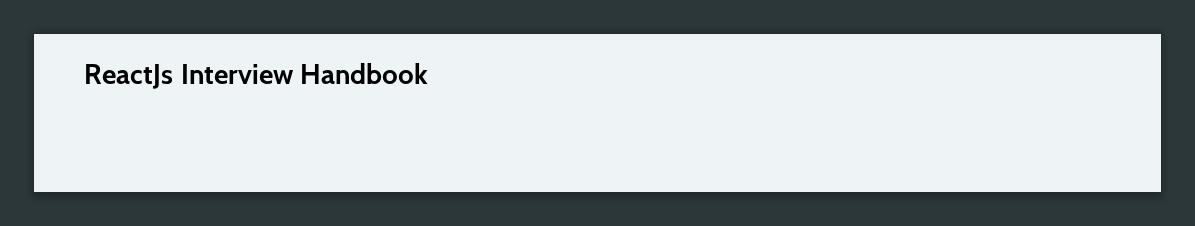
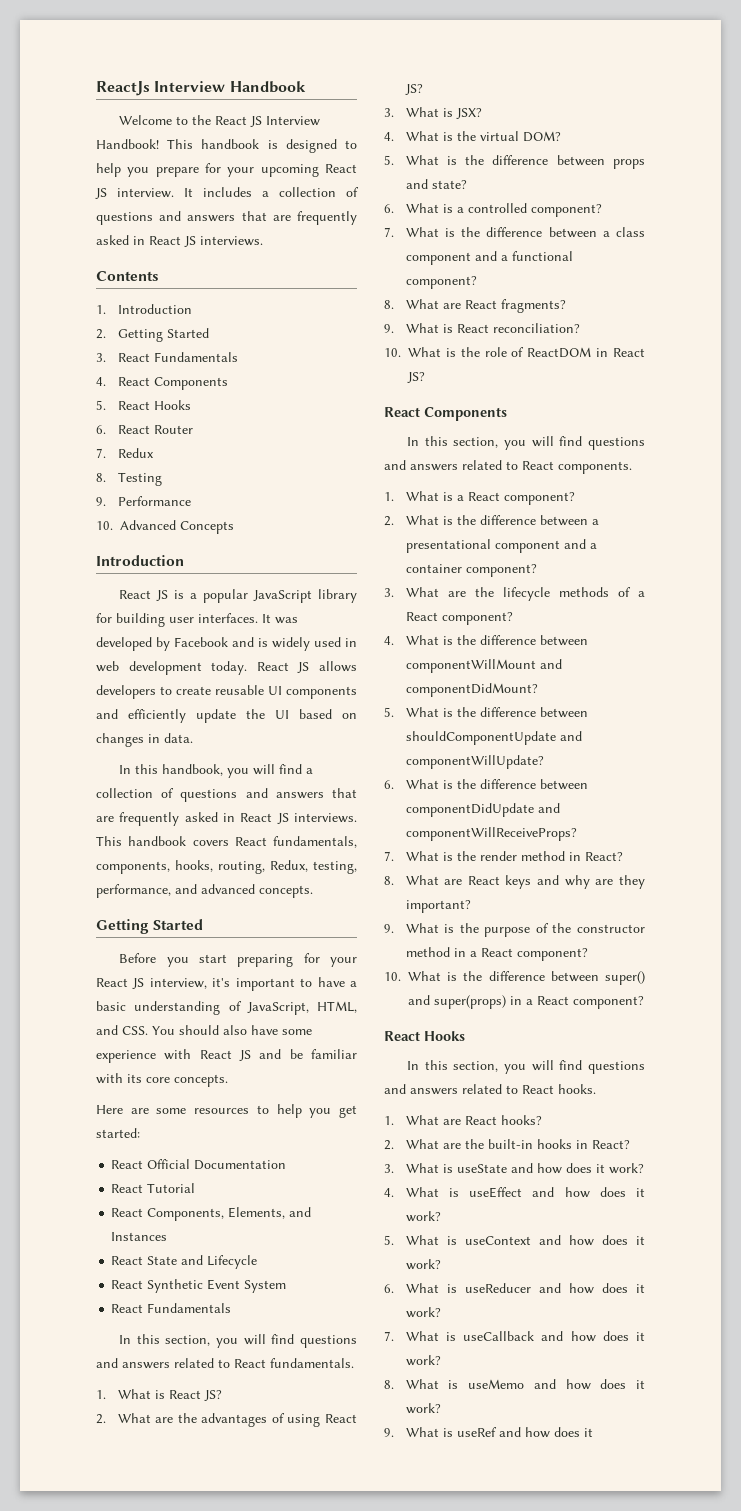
+ Welcome to the React JS Interview Handbook! This handbook is designed to help you prepare for your upcoming React JS interview. It includes a collection of questions and answers that are frequently asked in React JS interviews.
+ Contents
+ 1. Introduction
+ 2. Getting Started
+ 3. React Fundamentals
+ 4. React Components
+ 5. React Hooks
+ 6. React Router
+ 7. Redux
+ 8. Testing
+ 9. Performance
+ 10. Advanced Concepts
+ Introduction
+ React JS is a popular JavaScript library for building user interfaces. It was developed by Facebook and is widely used in web development today. React JS allows developers to create reusable UI components and efficiently update the UI based on changes in data.
+ In this handbook, you will find a collection of questions and answers that are frequently asked in React JS interviews. This handbook covers React fundamentals, components, hooks, routing, Redux, testing, performance, and advanced concepts.
+ Getting Started
+ Before you start preparing for your React JS interview, it's important to have a basic understanding of JavaScript, HTML, and CSS. You should also have some experience with React JS and be familiar with its core concepts.
+ Here are some resources to help you get started:
+ React Official Documentation
+ React Tutorial
+ React Components, Elements, and Instances
+ React State and Lifecycle
+ React Synthetic Event System
+ React Fundamentals
+ In this section, you will find questions and answers related to React fundamentals.
+ 1. What is React JS?
+ 2. What are the advantages of using React JS?
+ 3. What is JSX?
+ 4. What is the virtual DOM?
+ 5. What is the difference between props and state?
+ 6. What is a controlled component?
+ 7. What is the difference between a class component and a functional component?
+ 8. What are React fragments?
+ 9. What is React reconciliation?
+ 10. What is the role of ReactDOM in React JS?
+ React Components
+ In this section, you will find questions and answers related to React components.
+ 1. What is a React component?
+ 2. What is the difference between a presentational component and a container component?
+ 3. What are the lifecycle methods of a React component?
+ 4. What is the difference between componentWillMount and componentDidMount?
+ 5. What is the difference between shouldComponentUpdate and componentWillUpdate?
+ 6. What is the difference between componentDidUpdate and componentWillReceiveProps?
+ 7. What is the render method in React?
+ 8. What are React keys and why are they important?
+ 9. What is the purpose of the constructor method in a React component?
+ 10. What is the difference between super() and super(props) in a React component?
+ React Hooks
+ In this section, you will find questions and answers related to React hooks.
+ 1. What are React hooks?
+ 2. What are the built-in hooks in React?
+ 3. What is useState and how does it work?
+ 4. What is useEffect and how does it work?
+ 5. What is useContext and how does it work?
+ 6. What is useReducer and how does it work?
+ 7. What is useCallback and how does it work?
+ 8. What is useMemo and how does it work?
+ 9. What is useRef and how does it

